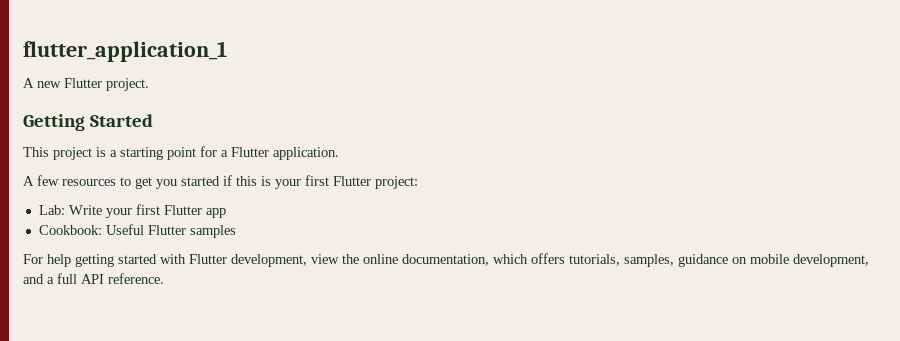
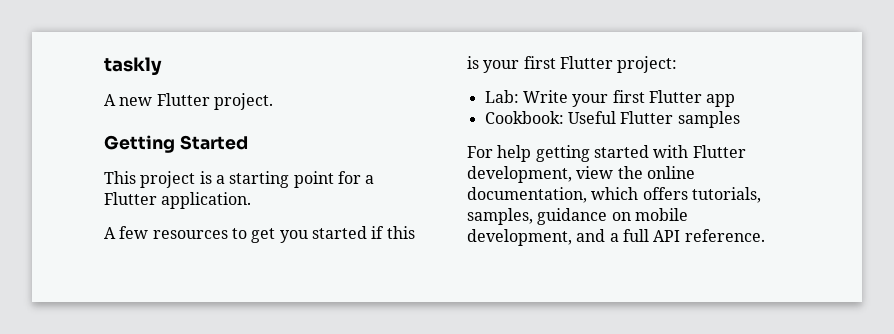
- flutter_application_1
+ taskly

